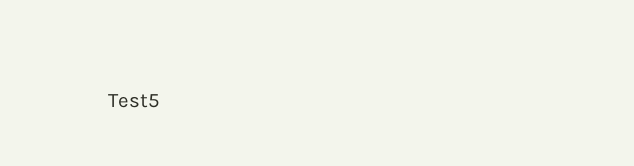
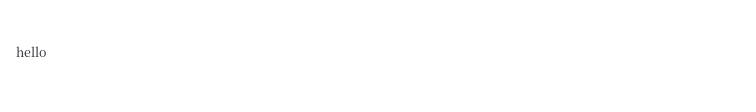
- Test5
+ hello

